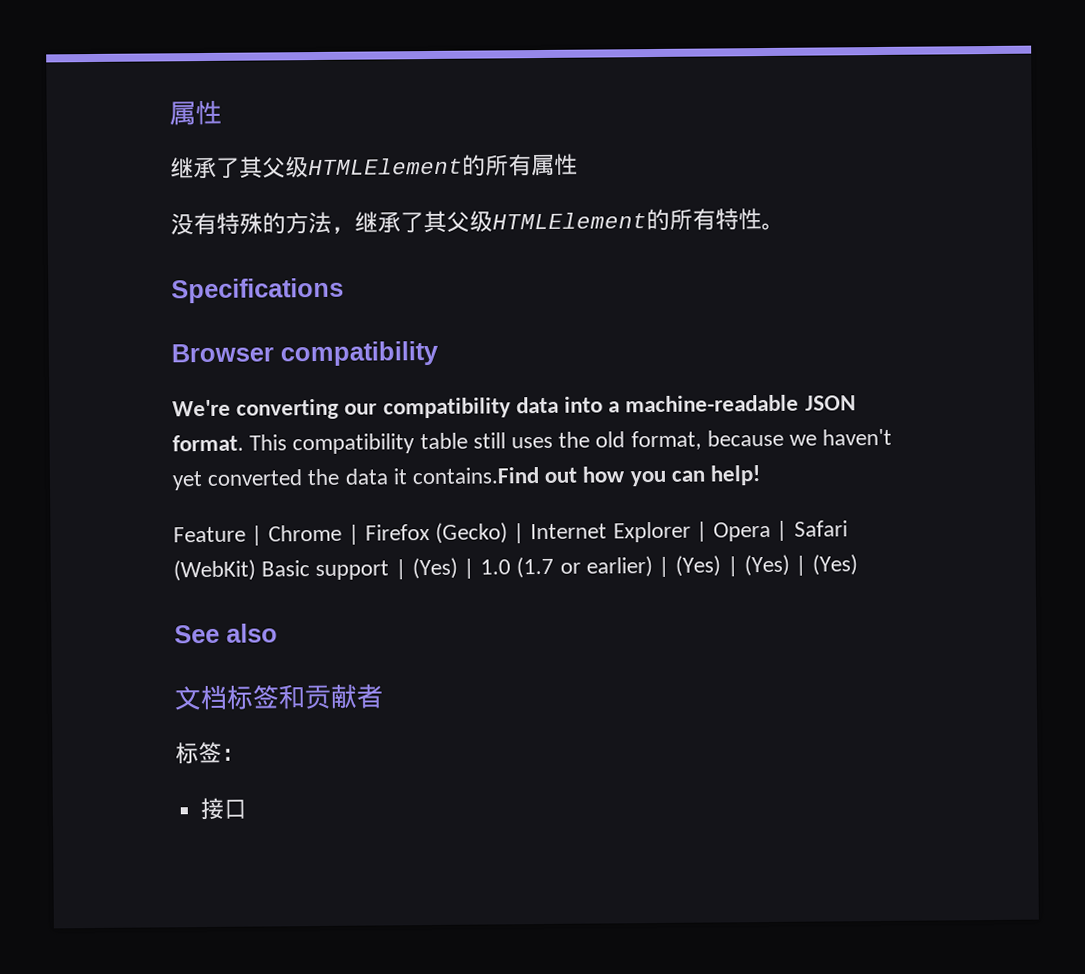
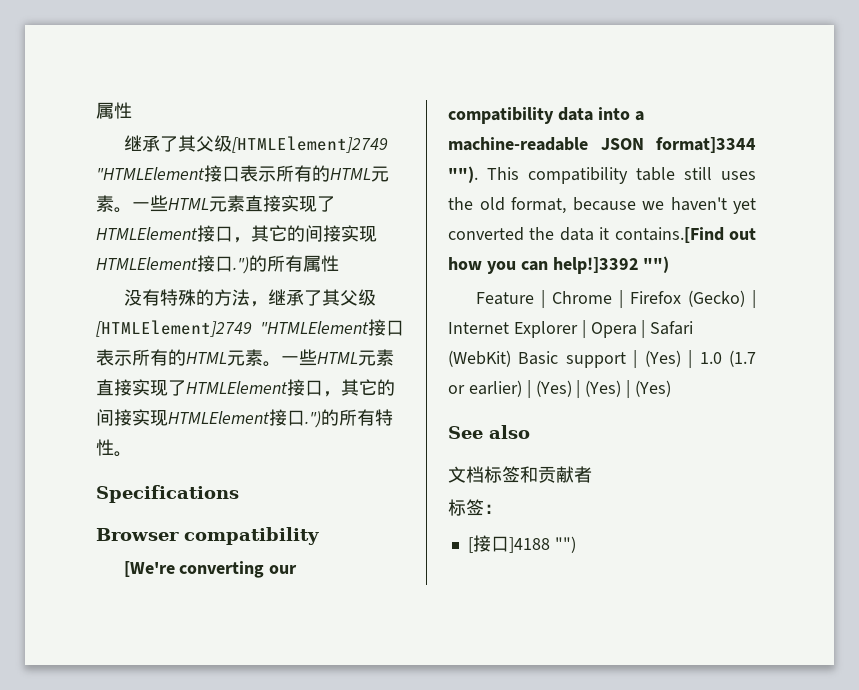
- 继承了其父级HTMLElement的所有属性
+ 继承了其父级[HTMLElement]2749 "HTMLElement接口表示所有的HTML元素。一些HTML元素直接实现了HTMLElement接口，其它的间接实现HTMLElement接口.")的所有属性
- 没有特殊的方法，继承了其父级HTMLElement的所有特性。
+ 没有特殊的方法，继承了其父级[HTMLElement]2749 "HTMLElement接口表示所有的HTML元素。一些HTML元素直接实现了HTMLElement接口，其它的间接实现HTMLElement接口.")的所有特性。
- We're converting our compatibility data into a machine-readable JSON format.
+ [We're converting our compatibility data into a machine-readable JSON format]3344 "").
- This compatibility table still uses the old format, because we haven't yet converted the data it contains.Find out how you can help!
+ This compatibility table still uses the old format, because we haven't yet converted the data it contains.[Find out how you can help!]3392 "")
- 接口
+ [接口]4188 "")

